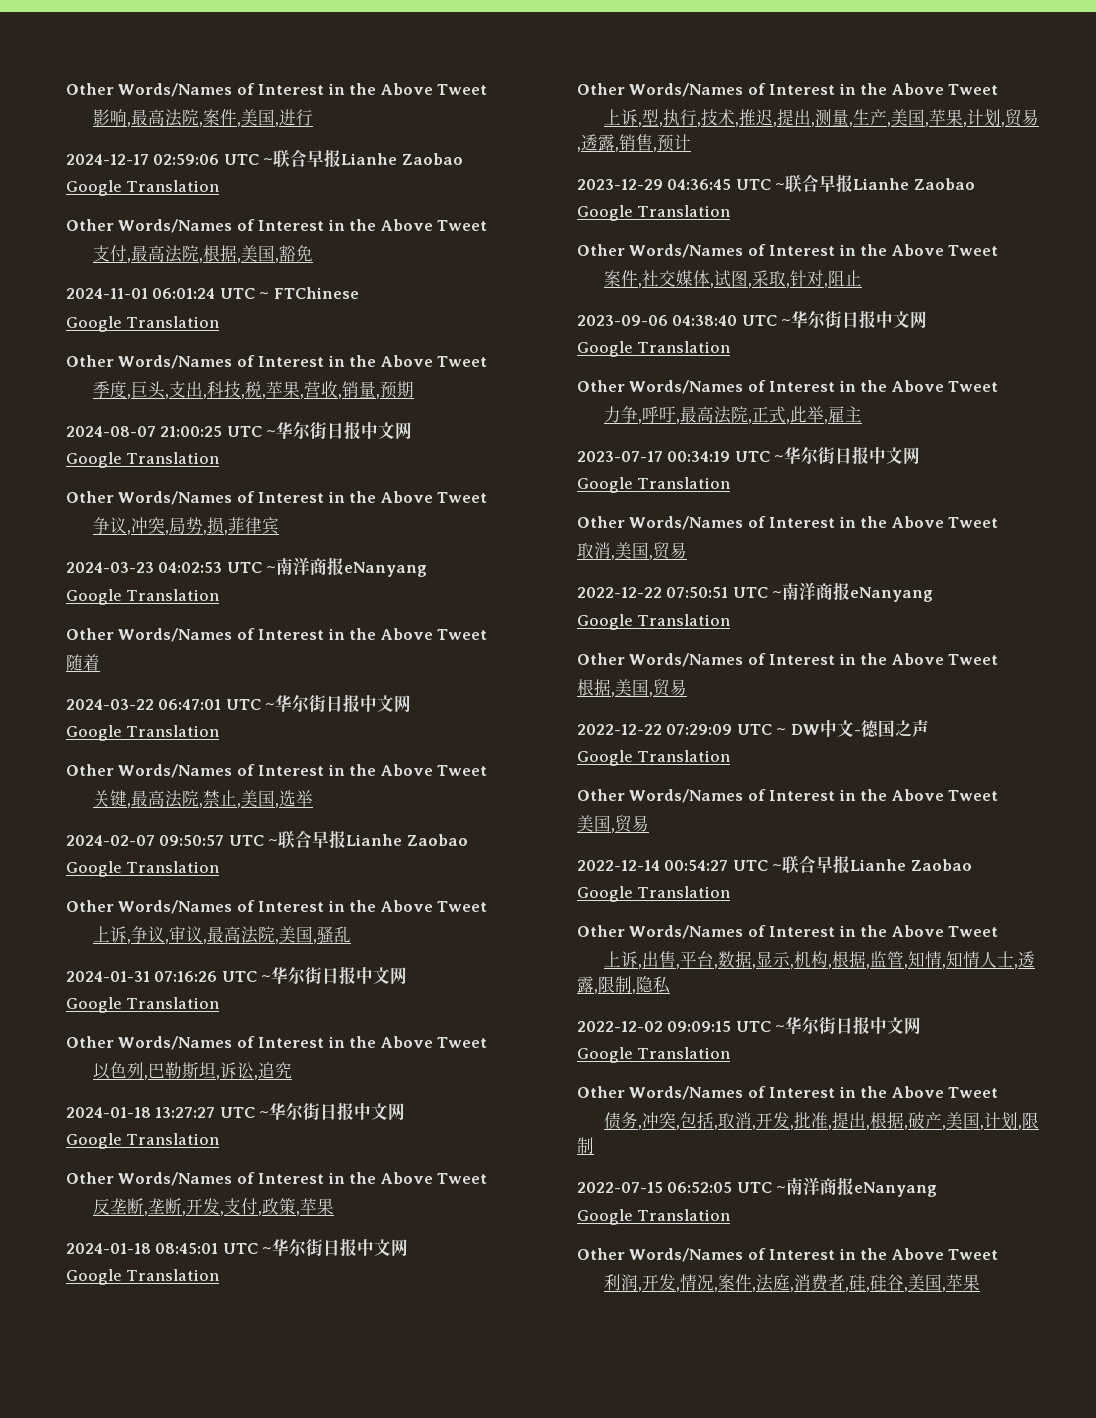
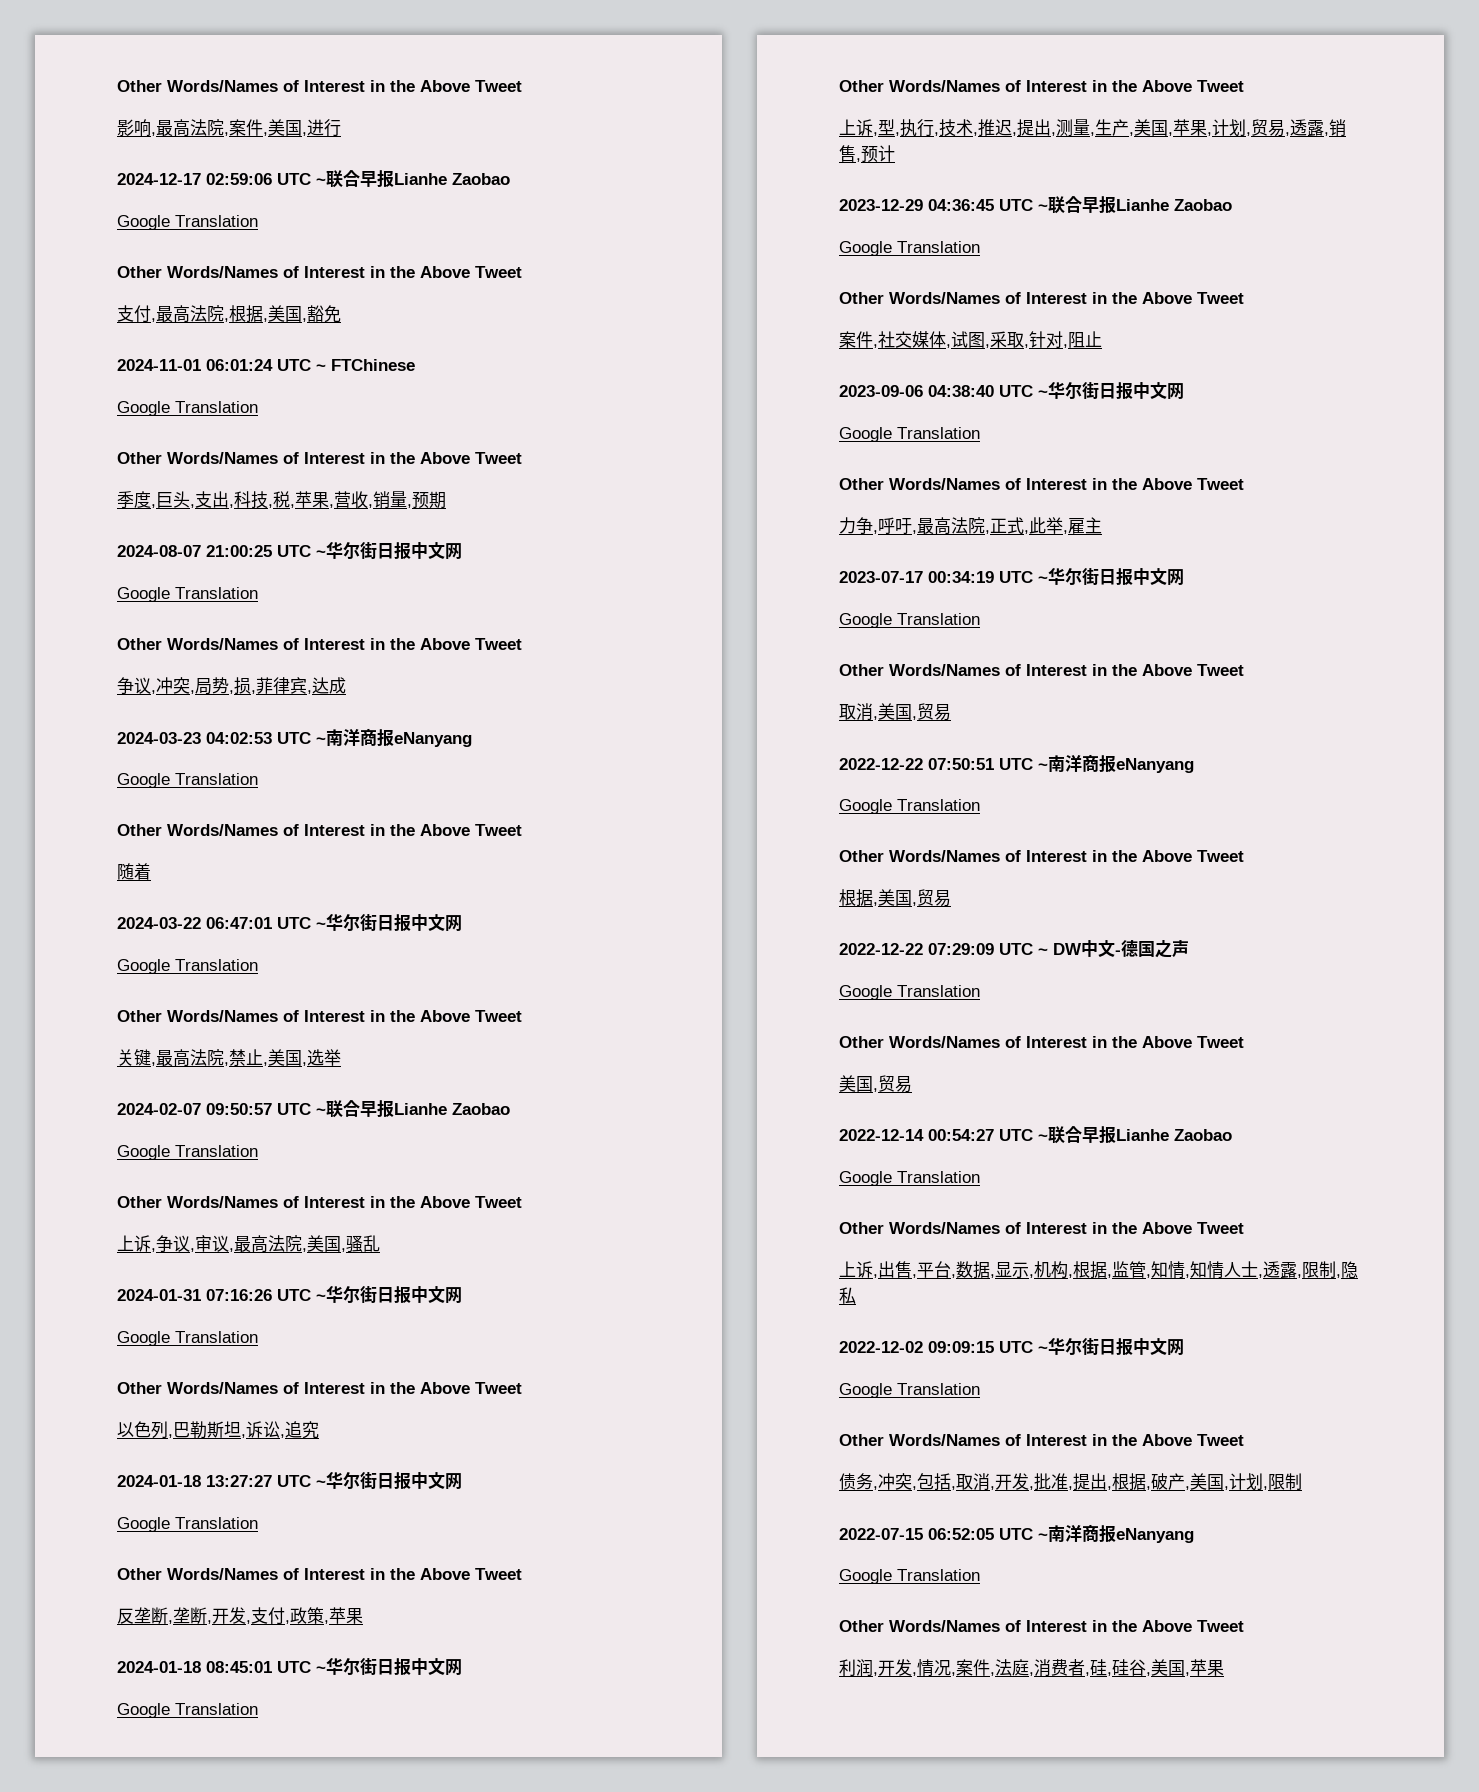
- 争议,冲突,局势,损,菲律宾
+ 争议,冲突,局势,损,菲律宾,达成

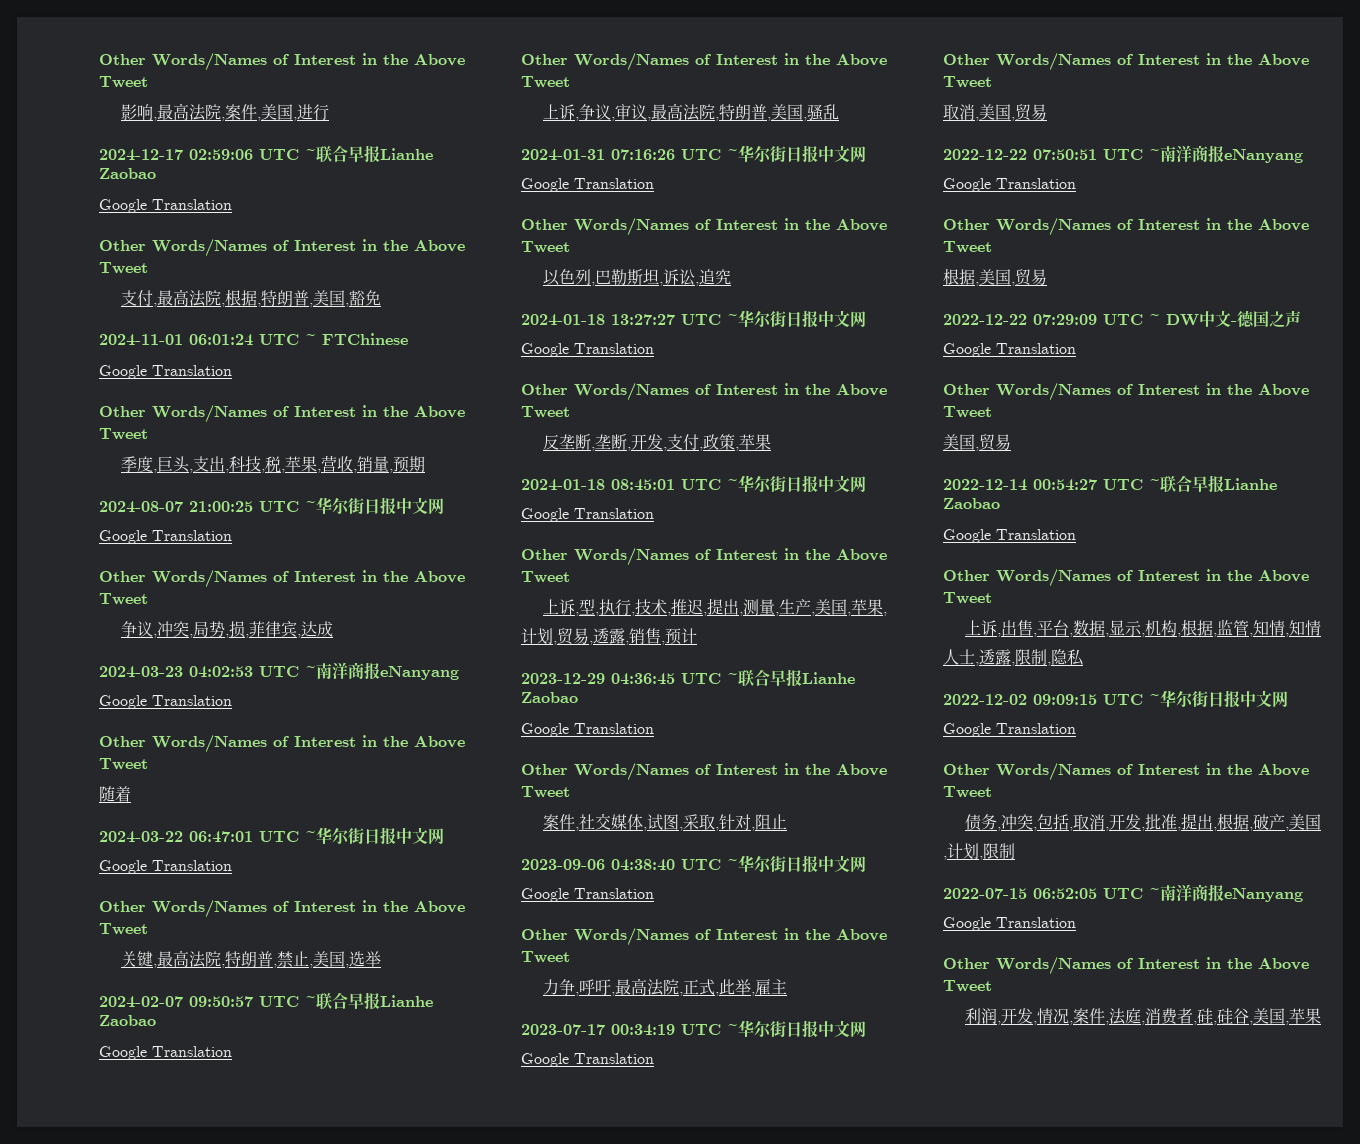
- 支付,最高法院,根据,美国,豁免
+ 支付,最高法院,根据,特朗普,美国,豁免
- 关键,最高法院,禁止,美国,选举
+ 关键,最高法院,特朗普,禁止,美国,选举
- 上诉,争议,审议,最高法院,美国,骚乱
+ 上诉,争议,审议,最高法院,特朗普,美国,骚乱

